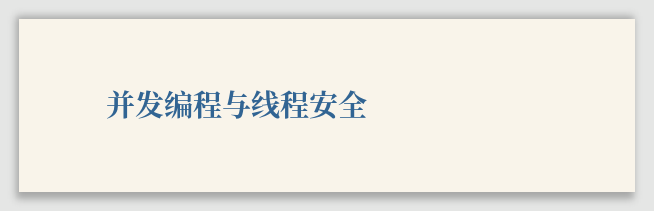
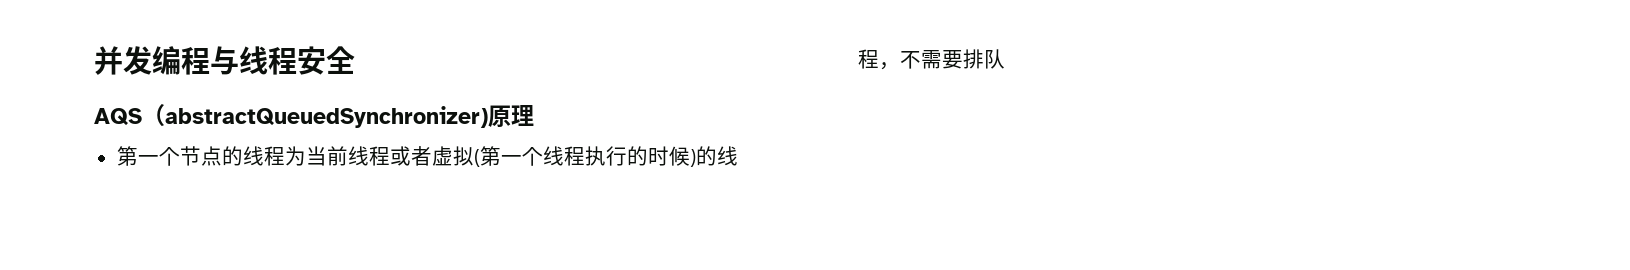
+ AQS（abstractQueuedSynchronizer)原理
+ 第一个节点的线程为当前线程或者虚拟(第一个线程执行的时候)的线程，不需要排队

